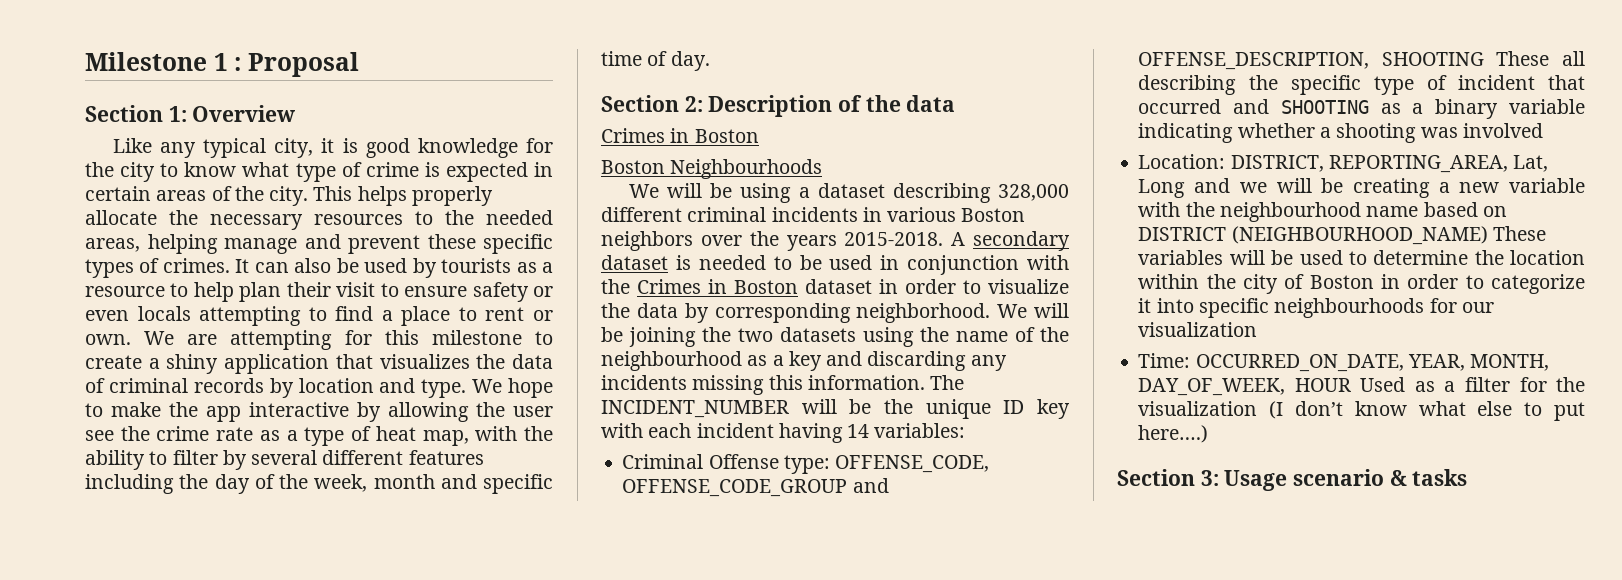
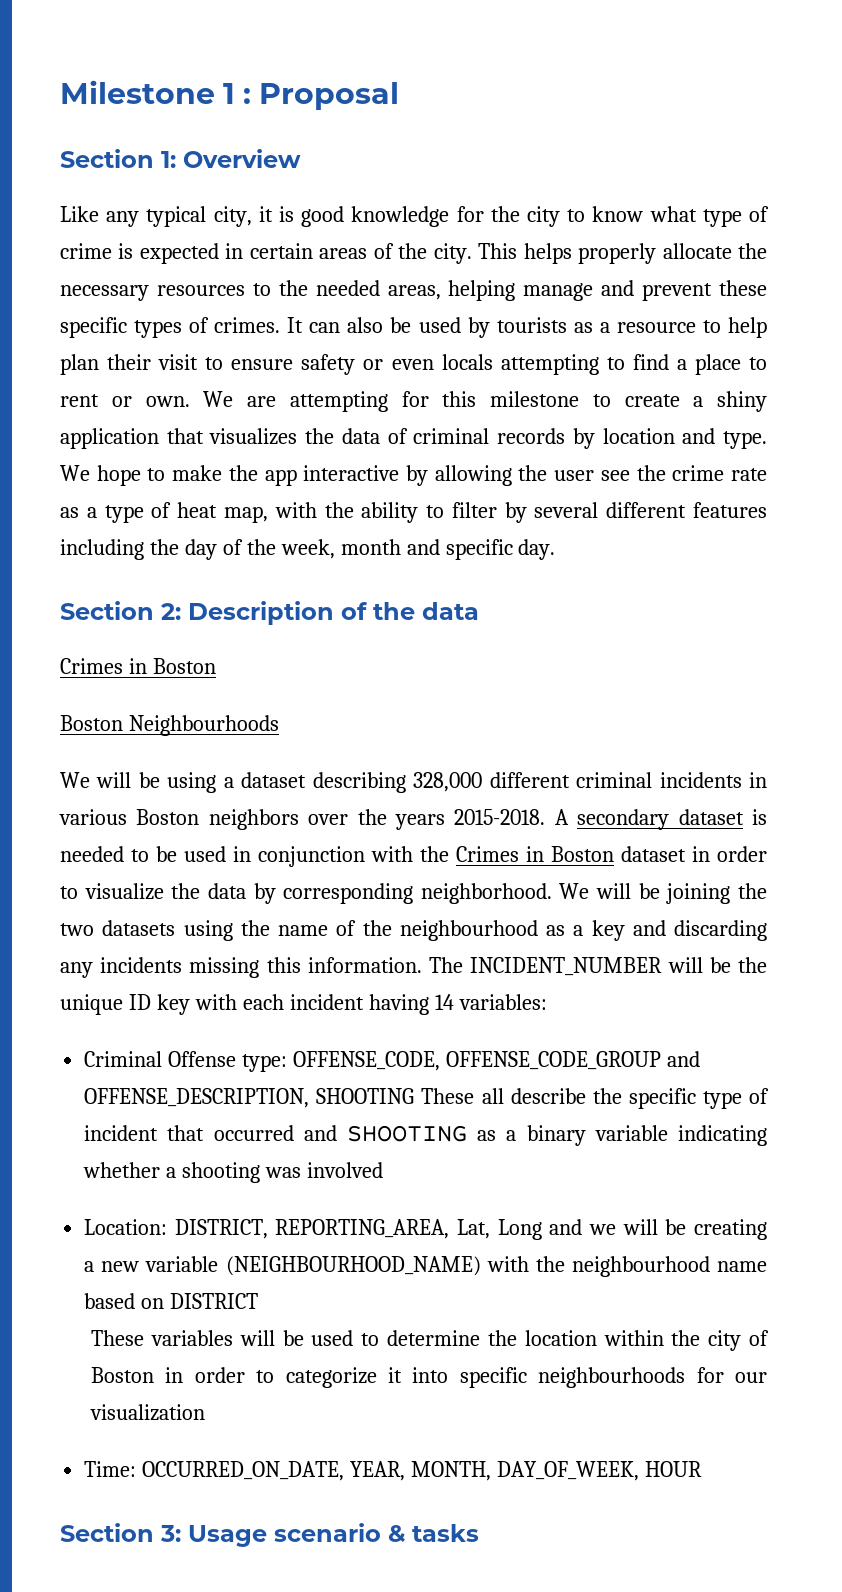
- We hope to make the app interactive by allowing the user see the crime rate as a type of heat map, with the ability to filter by several different features including the day of the week, month and specific time of day.
+ We hope to make the app interactive by allowing the user see the crime rate as a type of heat map, with the ability to filter by several different features including the day of the week, month and specific day.
- Criminal Offense type: OFFENSE_CODE, OFFENSE_CODE_GROUP and OFFENSE_DESCRIPTION, SHOOTING These all describing the specific type of incident that occurred and SHOOTING as a binary variable indicating whether a shooting was involved
+ Criminal Offense type: OFFENSE_CODE, OFFENSE_CODE_GROUP and OFFENSE_DESCRIPTION, SHOOTING These all describe the specific type of incident that occurred and SHOOTING as a binary variable indicating whether a shooting was involved
- Location: DISTRICT, REPORTING_AREA, Lat, Long and we will be creating a new variable with the neighbourhood name based on DISTRICT (NEIGHBOURHOOD_NAME) These variables will be used to determine the location within the city of Boston in order to categorize it into specific neighbourhoods for our visualization
+ Location: DISTRICT, REPORTING_AREA, Lat, Long and we will be creating a new variable (NEIGHBOURHOOD_NAME) with the neighbourhood name based on DISTRICT
+ These variables will be used to determine the location within the city of Boston in order to categorize it into specific neighbourhoods for our visualization
- Time: OCCURRED_ON_DATE, YEAR, MONTH, DAY_OF_WEEK, HOUR Used as a filter for the visualization (I don’t know what else to put here….)
+ Time: OCCURRED_ON_DATE, YEAR, MONTH, DAY_OF_WEEK, HOUR

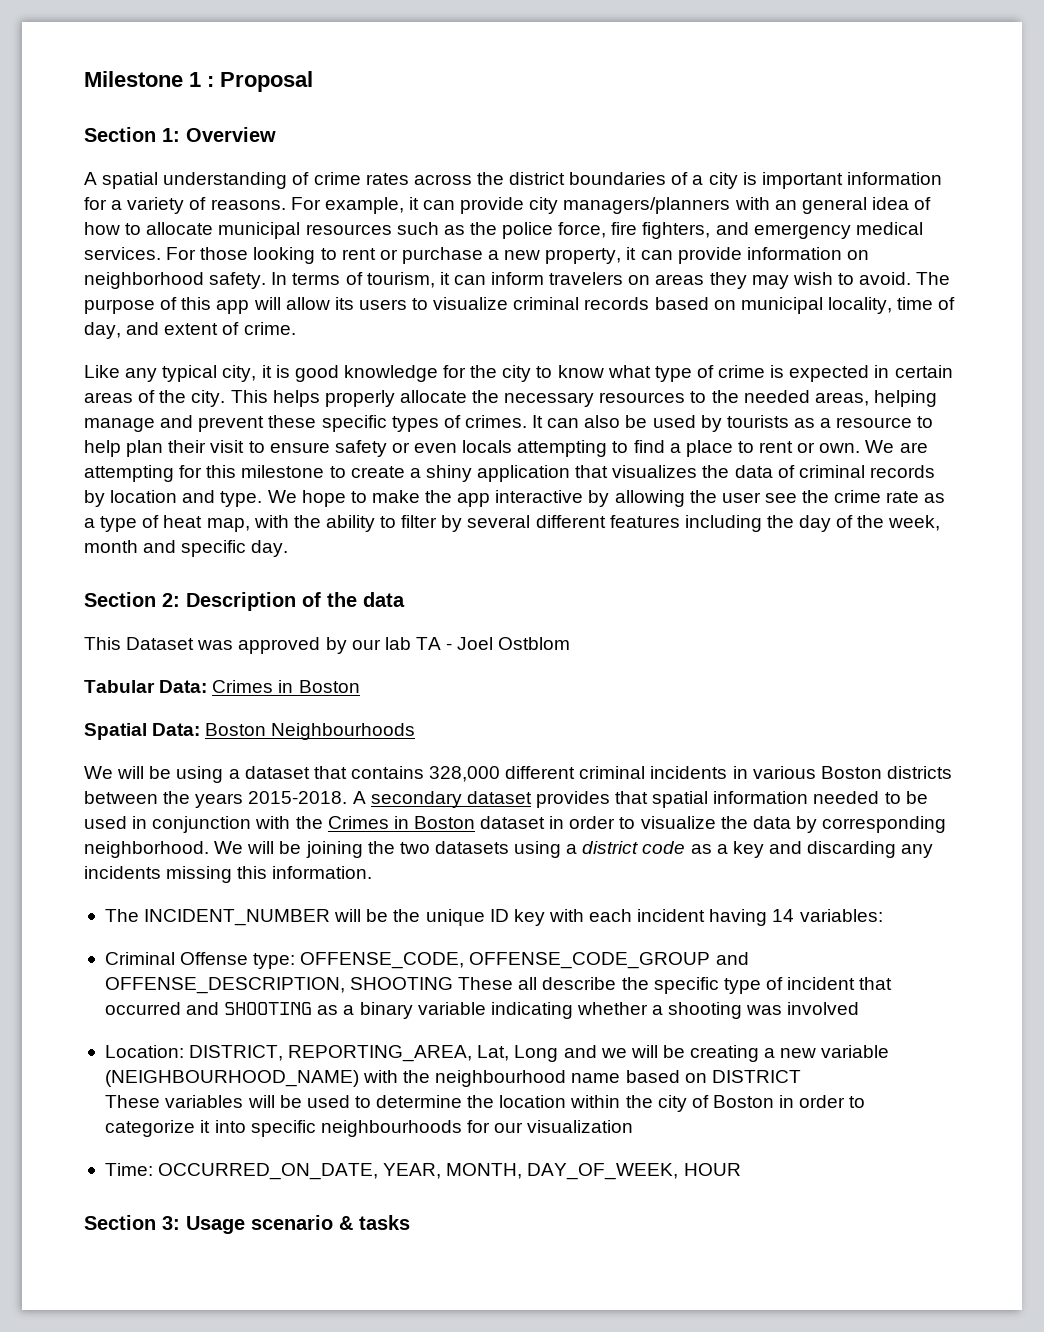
+ A spatial understanding of crime rates across the district boundaries of a city is important information for a variety of reasons. For example, it can provide city managers/planners with an general idea of how to allocate municipal resources such as the police force, fire fighters, and emergency medical services. For those looking to rent or purchase a new property, it can provide information on neighborhood safety. In terms of tourism, it can inform travelers on areas they may wish to avoid. The purpose of this app will allow its users to visualize criminal records based on municipal locality, time of day, and extent of crime.
  Section 2: Description of the data
- Crimes in Boston
+ This Dataset was approved by our lab TA - Joel Ostblom
+ Tabular Data: Crimes in Boston
- Boston Neighbourhoods
+ Spatial Data: Boston Neighbourhoods
- We will be using a dataset describing 328,000 different criminal incidents in various Boston neighbors over the years 2015-2018.
+ We will be using a dataset that contains 328,000 different criminal incidents in various Boston districts between the years 2015-2018.
- A secondary dataset is needed to be used in conjunction with the Crimes in Boston dataset in order to visualize the data by corresponding neighborhood.
+ A secondary dataset provides that spatial information needed to be used in conjunction with the Crimes in Boston dataset in order to visualize the data by corresponding neighborhood.
- We will be joining the two datasets using the name of the neighbourhood as a key and discarding any incidents missing this information. The INCIDENT_NUMBER will be the unique ID key with each incident having 14 variables:
+ We will be joining the two datasets using a district code as a key and discarding any incidents missing this information.
+ The INCIDENT_NUMBER will be the unique ID key with each incident having 14 variables:

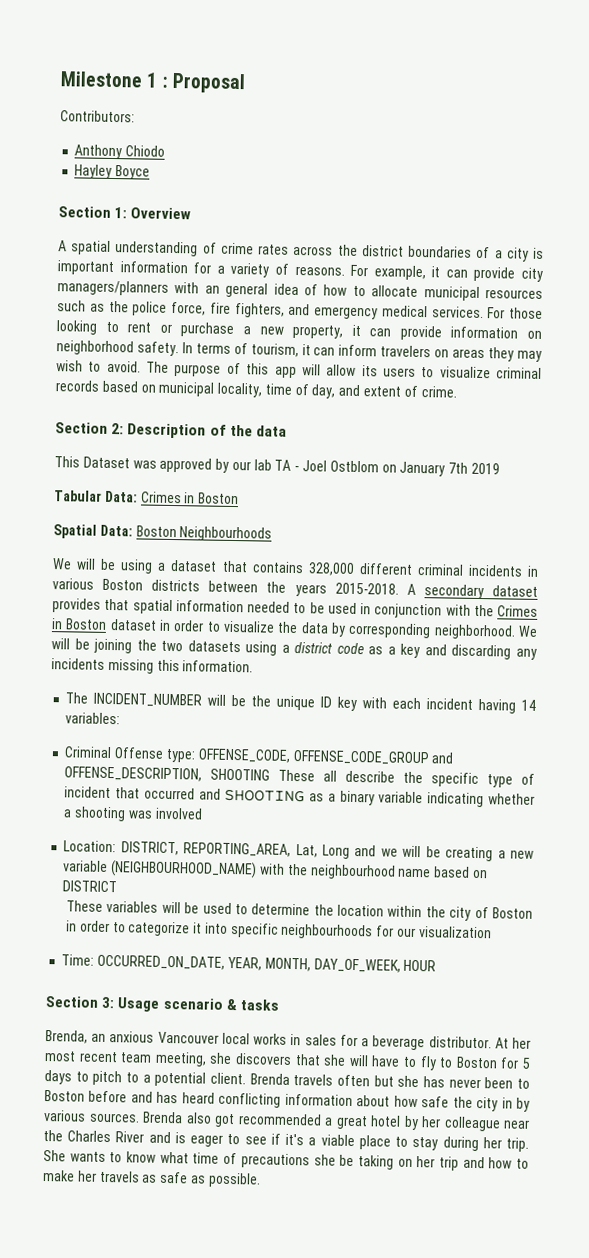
+ Contributors:
+ Anthony Chiodo
+ Hayley Boyce
- Like any typical city, it is good knowledge for the city to know what type of crime is expected in certain areas of the city. This helps properly allocate the necessary resources to the needed areas, helping manage and prevent these specific types of crimes. It can also be used by tourists as a resource to help plan their visit to ensure safety or even locals attempting to find a place to rent or own. We are attempting for this milestone to create a shiny application that visualizes the data of criminal records by location and type. We hope to make the app interactive by allowing the user see the crime rate as a type of heat map, with the ability to filter by several different features including the day of the week, month and specific day.
- This Dataset was approved by our lab TA - Joel Ostblom
+ This Dataset was approved by our lab TA - Joel Ostblom on January 7th 2019
+ Brenda, an anxious Vancouver local works in sales for a beverage distributor. At her most recent team meeting, she discovers that she will have to fly to Boston for 5 days to pitch to a potential client. Brenda travels often but she has never been to Boston before and has heard conflicting information about how safe the city in by various sources. Brenda also got recommended a great hotel by her colleague near the Charles River and is eager to see if it's a viable place to stay during her trip. She wants to know what time of precautions she be taking on her trip and how to make her travels as safe as possible.

